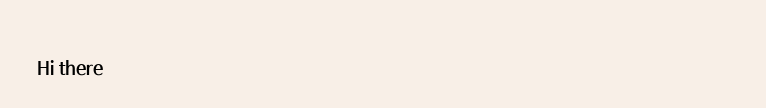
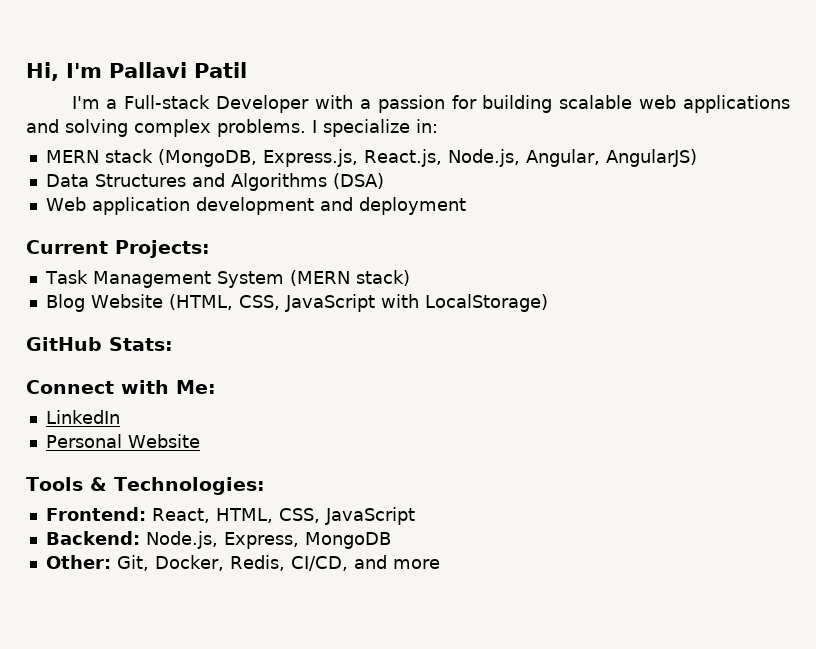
- Hi there
+ Hi, I'm Pallavi Patil
+ I'm a Full-stack Developer with a passion for building scalable web applications and solving complex problems. I specialize in:
+ MERN stack (MongoDB, Express.js, React.js, Node.js, Angular, AngularJS)
+ Data Structures and Algorithms (DSA)
+ Web application development and deployment
+ Current Projects:
+ Task Management System (MERN stack)
+ Blog Website (HTML, CSS, JavaScript with LocalStorage)
+ GitHub Stats:
+ Connect with Me:
+ LinkedIn
+ Personal Website
+ Tools & Technologies:
+ Frontend: React, HTML, CSS, JavaScript
+ Backend: Node.js, Express, MongoDB
+ Other: Git, Docker, Redis, CI/CD, and more

